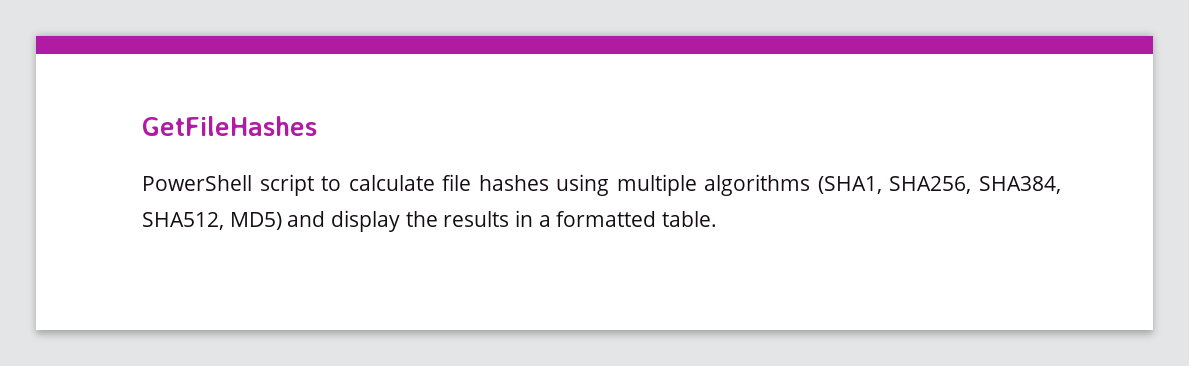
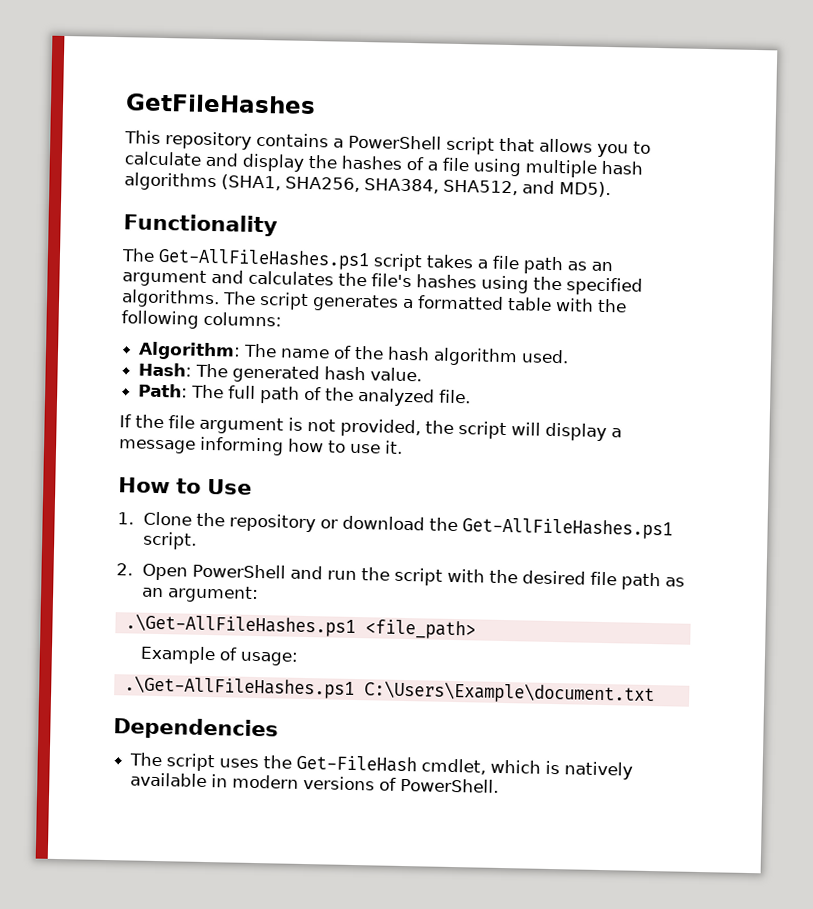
- PowerShell script to calculate file hashes using multiple algorithms (SHA1, SHA256, SHA384, SHA512, MD5) and display the results in a formatted table.
+ This repository contains a PowerShell script that allows you to calculate and display the hashes of a file using multiple hash algorithms (SHA1, SHA256, SHA384, SHA512, and MD5).
+ Functionality
+ The Get-AllFileHashes.ps1 script takes a file path as an argument and calculates the file's hashes using the specified algorithms. The script generates a formatted table with the following columns:
+ Algorithm: The name of the hash algorithm used.
+ Hash: The generated hash value.
+ Path: The full path of the analyzed file.
+ If the file argument is not provided, the script will display a message informing how to use it.
+ How to Use
+ 1. Clone the repository or download the Get-AllFileHashes.ps1 script.
+ 2. Open PowerShell and run the script with the desired file path as an argument:
+ .\Get-AllFileHashes.ps1 <file_path>
+ Example of usage:
+ .\Get-AllFileHashes.ps1 C:\Users\Example\document.txt
+ Dependencies
+ The script uses the Get-FileHash cmdlet, which is natively available in modern versions of PowerShell.

